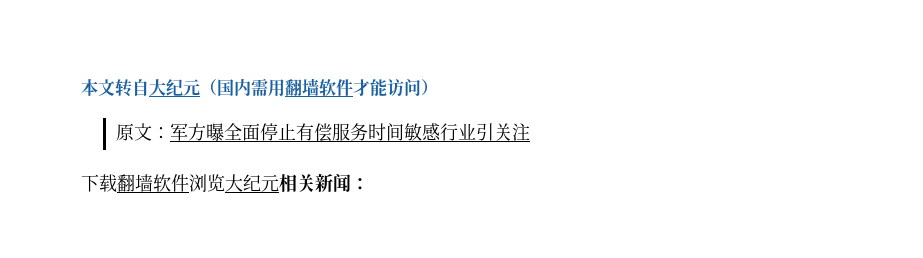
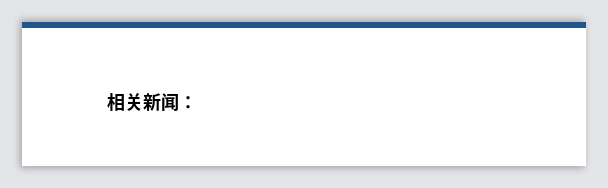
- 本文转自大纪元（国内需用翻墙软件才能访问）
- 原文：军方曝全面停止有偿服务时间敏感行业引关注
- 下载翻墙软件浏览大纪元相关新闻：
+ 相关新闻：

